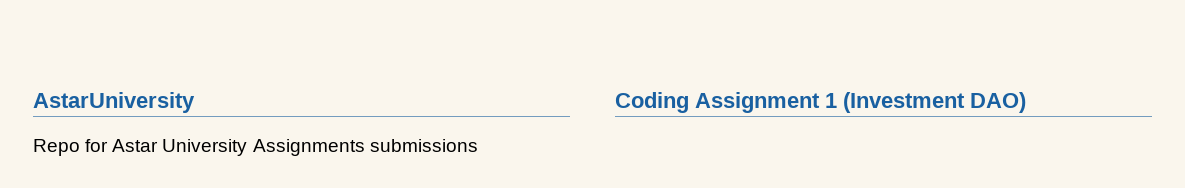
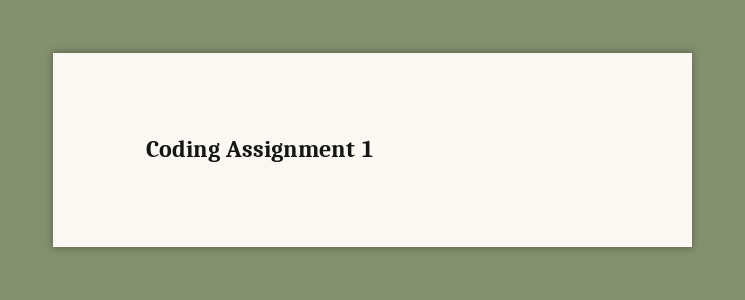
- AstarUniversity
- Repo for Astar University Assignments submissions
- Coding Assignment 1 (Investment DAO)
+ Coding Assignment 1

